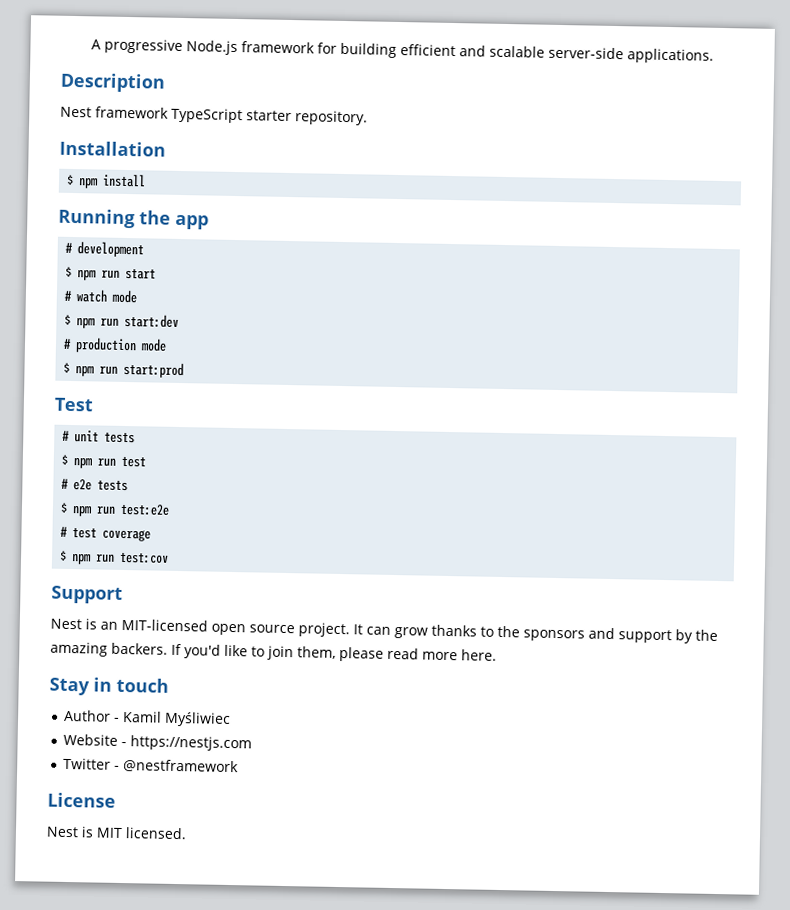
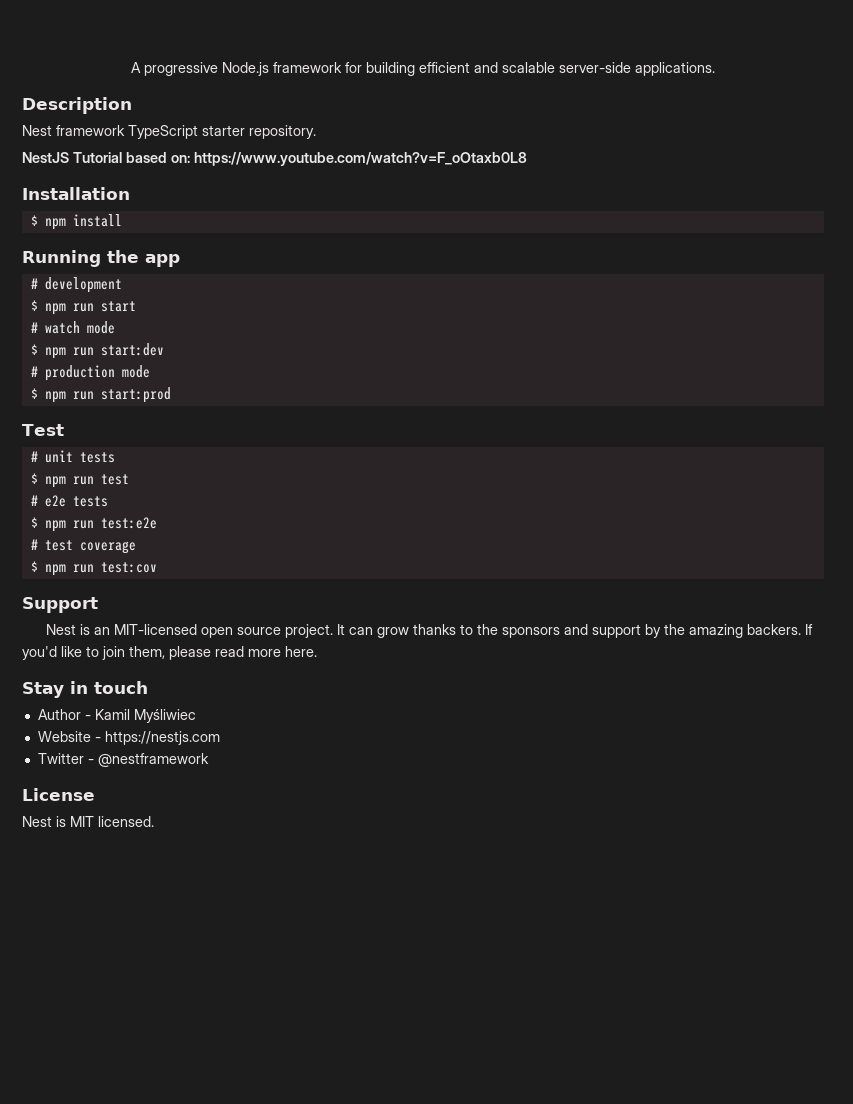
+ NestJS Tutorial based on: https://www.youtube.com/watch?v=F_oOtaxb0L8

